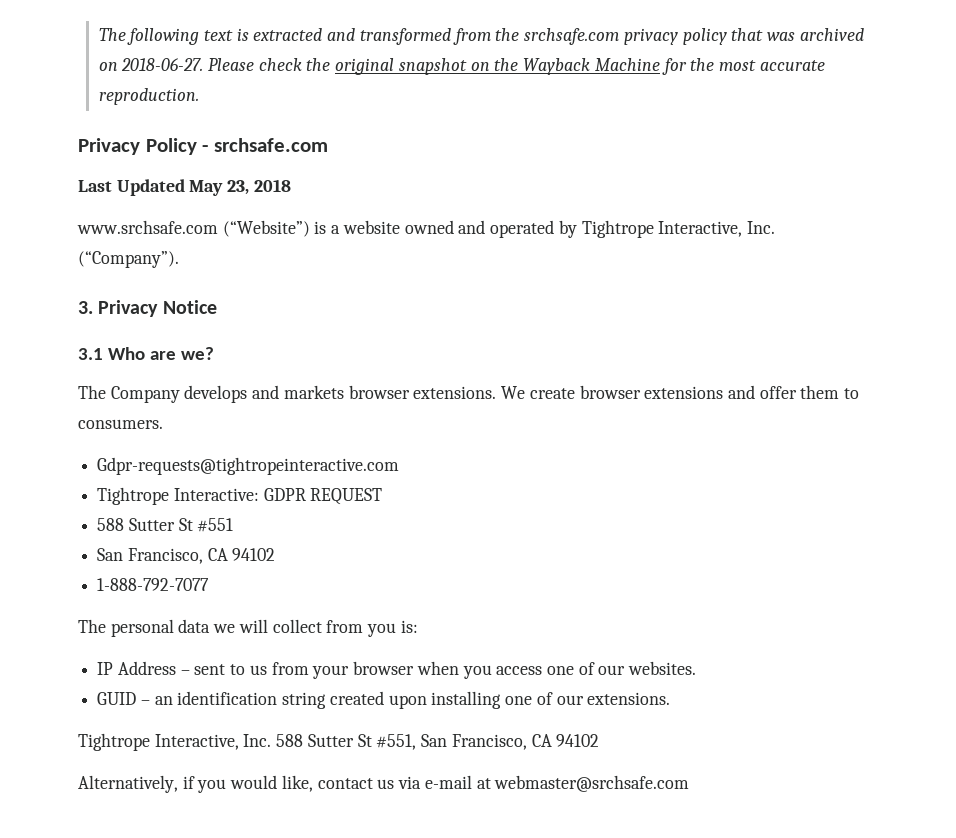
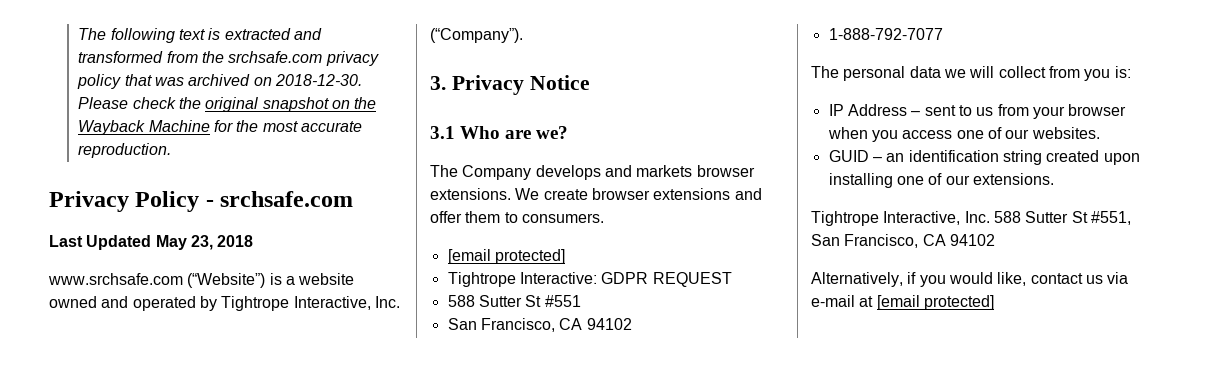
- The following text is extracted and transformed from the srchsafe.com privacy policy that was archived on 2018-06-27.
+ The following text is extracted and transformed from the srchsafe.com privacy policy that was archived on 2018-12-30.
  We create browser extensions and offer them to consumers.
- Gdpr-requests@tightropeinteractive.com
+ [email protected]
- Alternatively, if you would like, contact us via e-mail at webmaster@srchsafe.com
+ Alternatively, if you would like, contact us via e-mail at [email protected]

